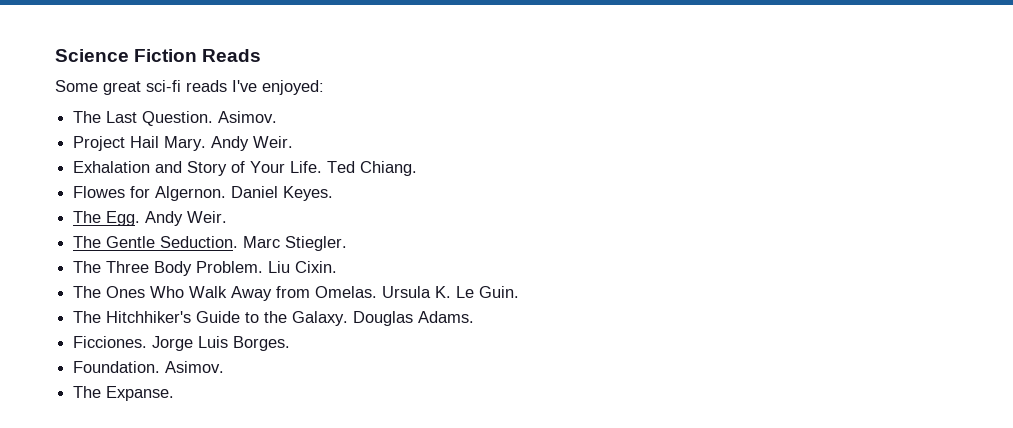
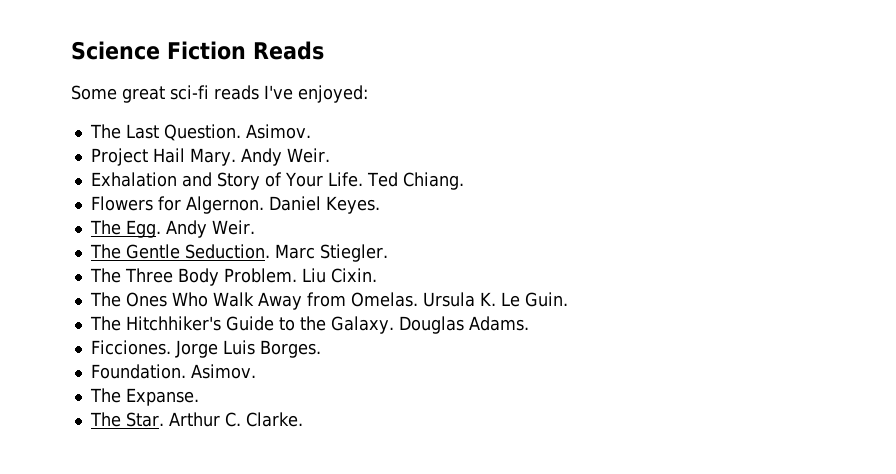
- Flowes for Algernon.
+ Flowers for Algernon.
+ The Star. Arthur C. Clarke.

